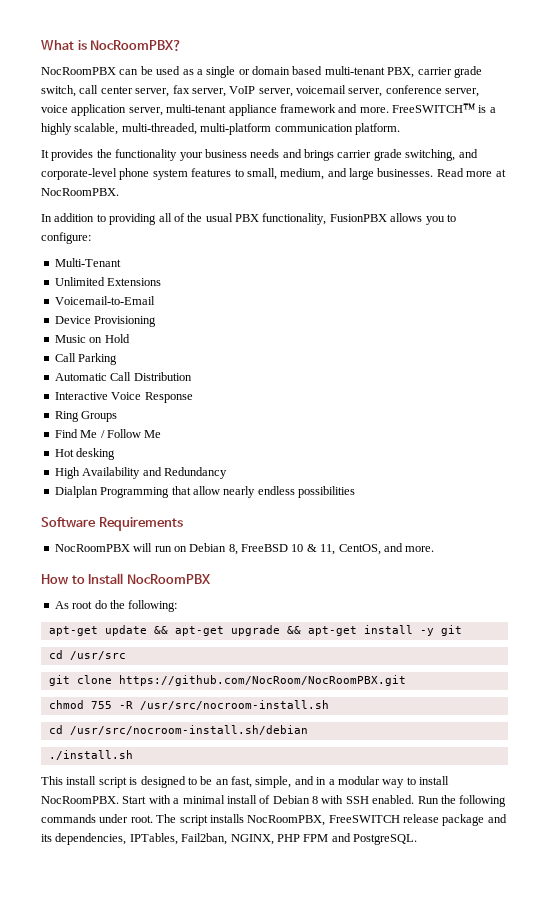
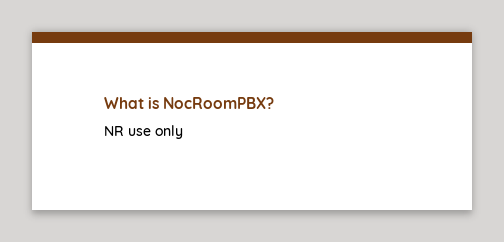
- NocRoomPBX can be used as a single or domain based multi-tenant PBX, carrier grade switch, call center server, fax server, VoIP server, voicemail server, conference server, voice application server, multi-tenant appliance framework and more. FreeSWITCH™ is a highly scalable, multi-threaded, multi-platform communication platform.
- It provides the functionality your business needs and brings carrier grade switching, and corporate-level phone system features to small, medium, and large businesses. Read more at NocRoomPBX.
- In addition to providing all of the usual PBX functionality, FusionPBX allows you to configure:
- Multi-Tenant
- Unlimited Extensions
- Voicemail-to-Email
- Device Provisioning
- Music on Hold
- Call Parking
- Automatic Call Distribution
- Interactive Voice Response
- Ring Groups
- Find Me / Follow Me
- Hot desking
- High Availability and Redundancy
- Dialplan Programming that allow nearly endless possibilities
- Software Requirements
- NocRoomPBX will run on Debian 8, FreeBSD 10 & 11, CentOS, and more.
- How to Install NocRoomPBX
- As root do the following:
- apt-get update && apt-get upgrade && apt-get install -y git
- cd /usr/src
- git clone https://github.com/NocRoom/NocRoomPBX.git
- chmod 755 -R /usr/src/nocroom-install.sh
- cd /usr/src/nocroom-install.sh/debian
- ./install.sh
- This install script is designed to be an fast, simple, and in a modular way to install NocRoomPBX. Start with a minimal install of Debian 8 with SSH enabled. Run the following commands under root. The script installs NocRoomPBX, FreeSWITCH release package and its dependencies, IPTables, Fail2ban, NGINX, PHP FPM and PostgreSQL.
+ NR use only

